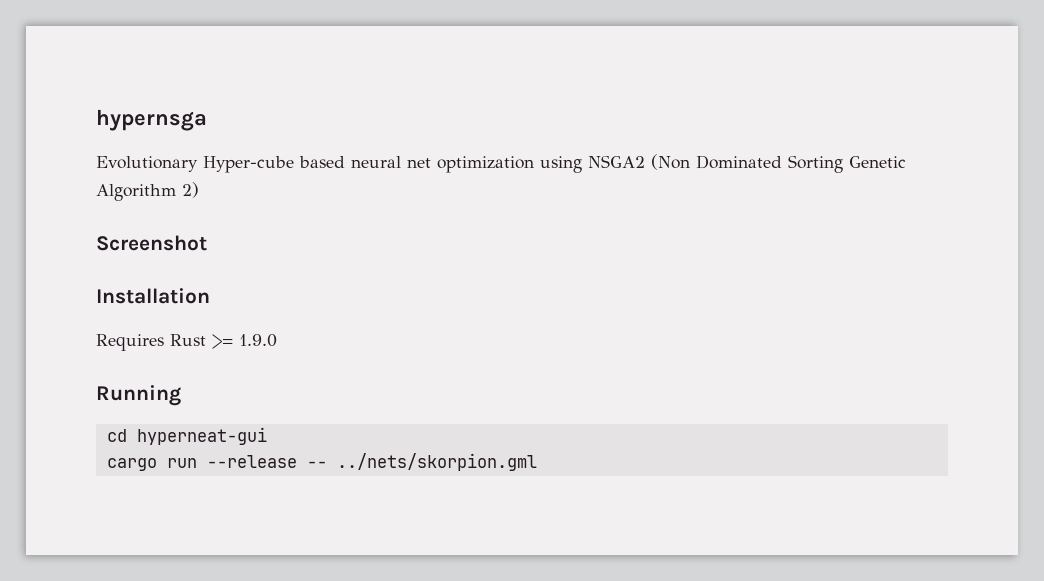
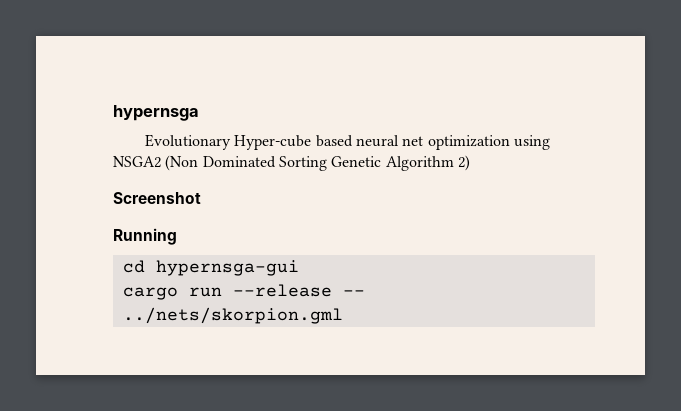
- Installation
- Requires Rust >= 1.9.0
- cd hyperneat-gui
+ cd hypernsga-gui

